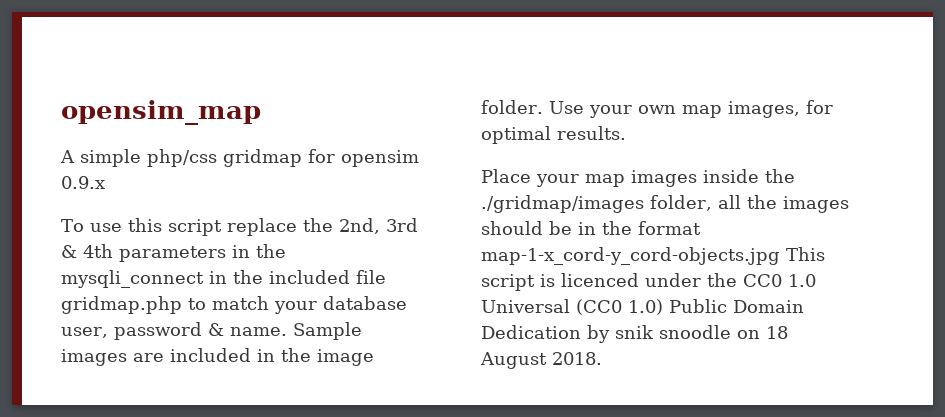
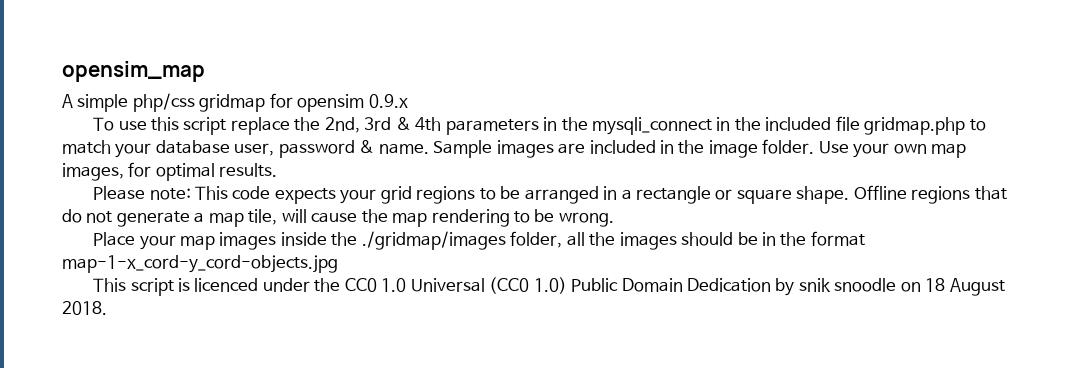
+ Please note: This code expects your grid regions to be arranged in a rectangle or square shape. Offline regions that do not generate a map tile, will cause the map rendering to be wrong.
- Place your map images inside the ./gridmap/images folder, all the images should be in the format map-1-x_cord-y_cord-objects.jpg This script is licenced under the CC0 1.0 Universal (CC0 1.0) Public Domain Dedication by snik snoodle on 18 August 2018.
+ Place your map images inside the ./gridmap/images folder, all the images should be in the format map-1-x_cord-y_cord-objects.jpg
+ This script is licenced under the CC0 1.0 Universal (CC0 1.0) Public Domain Dedication by snik snoodle on 18 August 2018.

